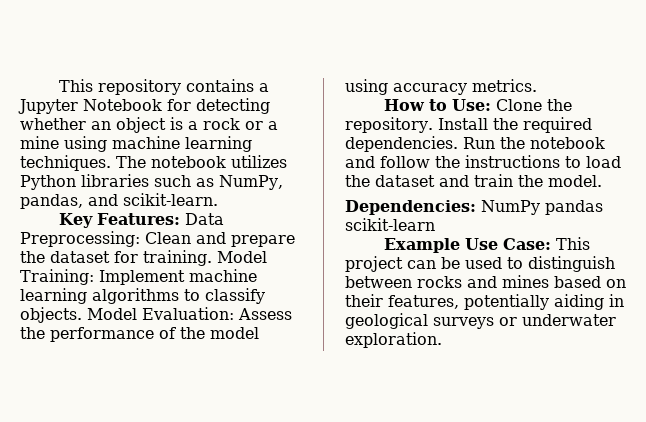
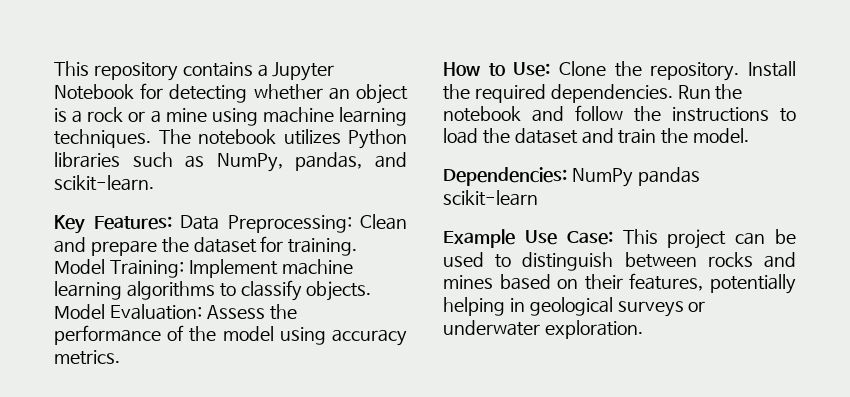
- Example Use Case: This project can be used to distinguish between rocks and mines based on their features, potentially aiding in geological surveys or underwater exploration.
+ Example Use Case: This project can be used to distinguish between rocks and mines based on their features, potentially helping in geological surveys or underwater exploration.

